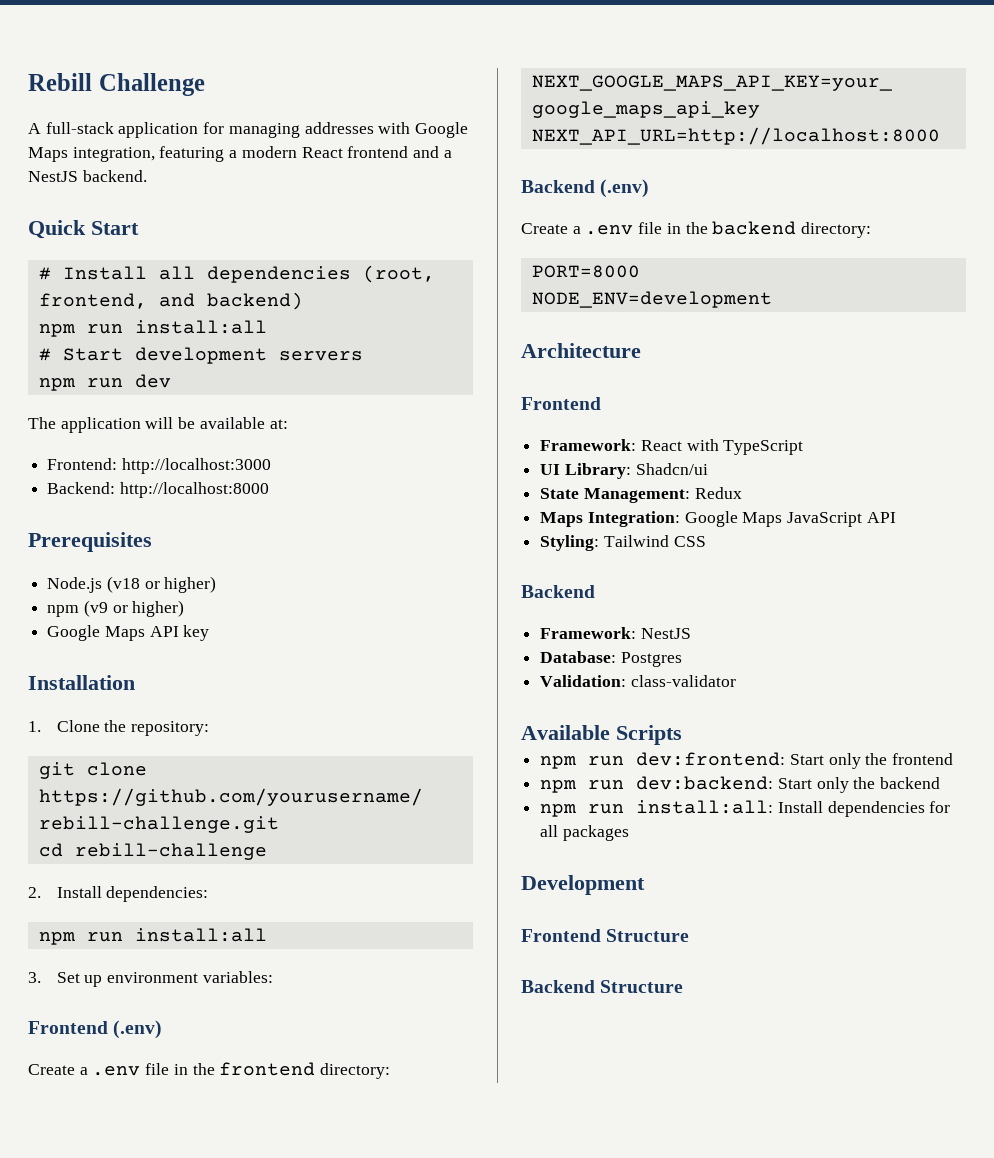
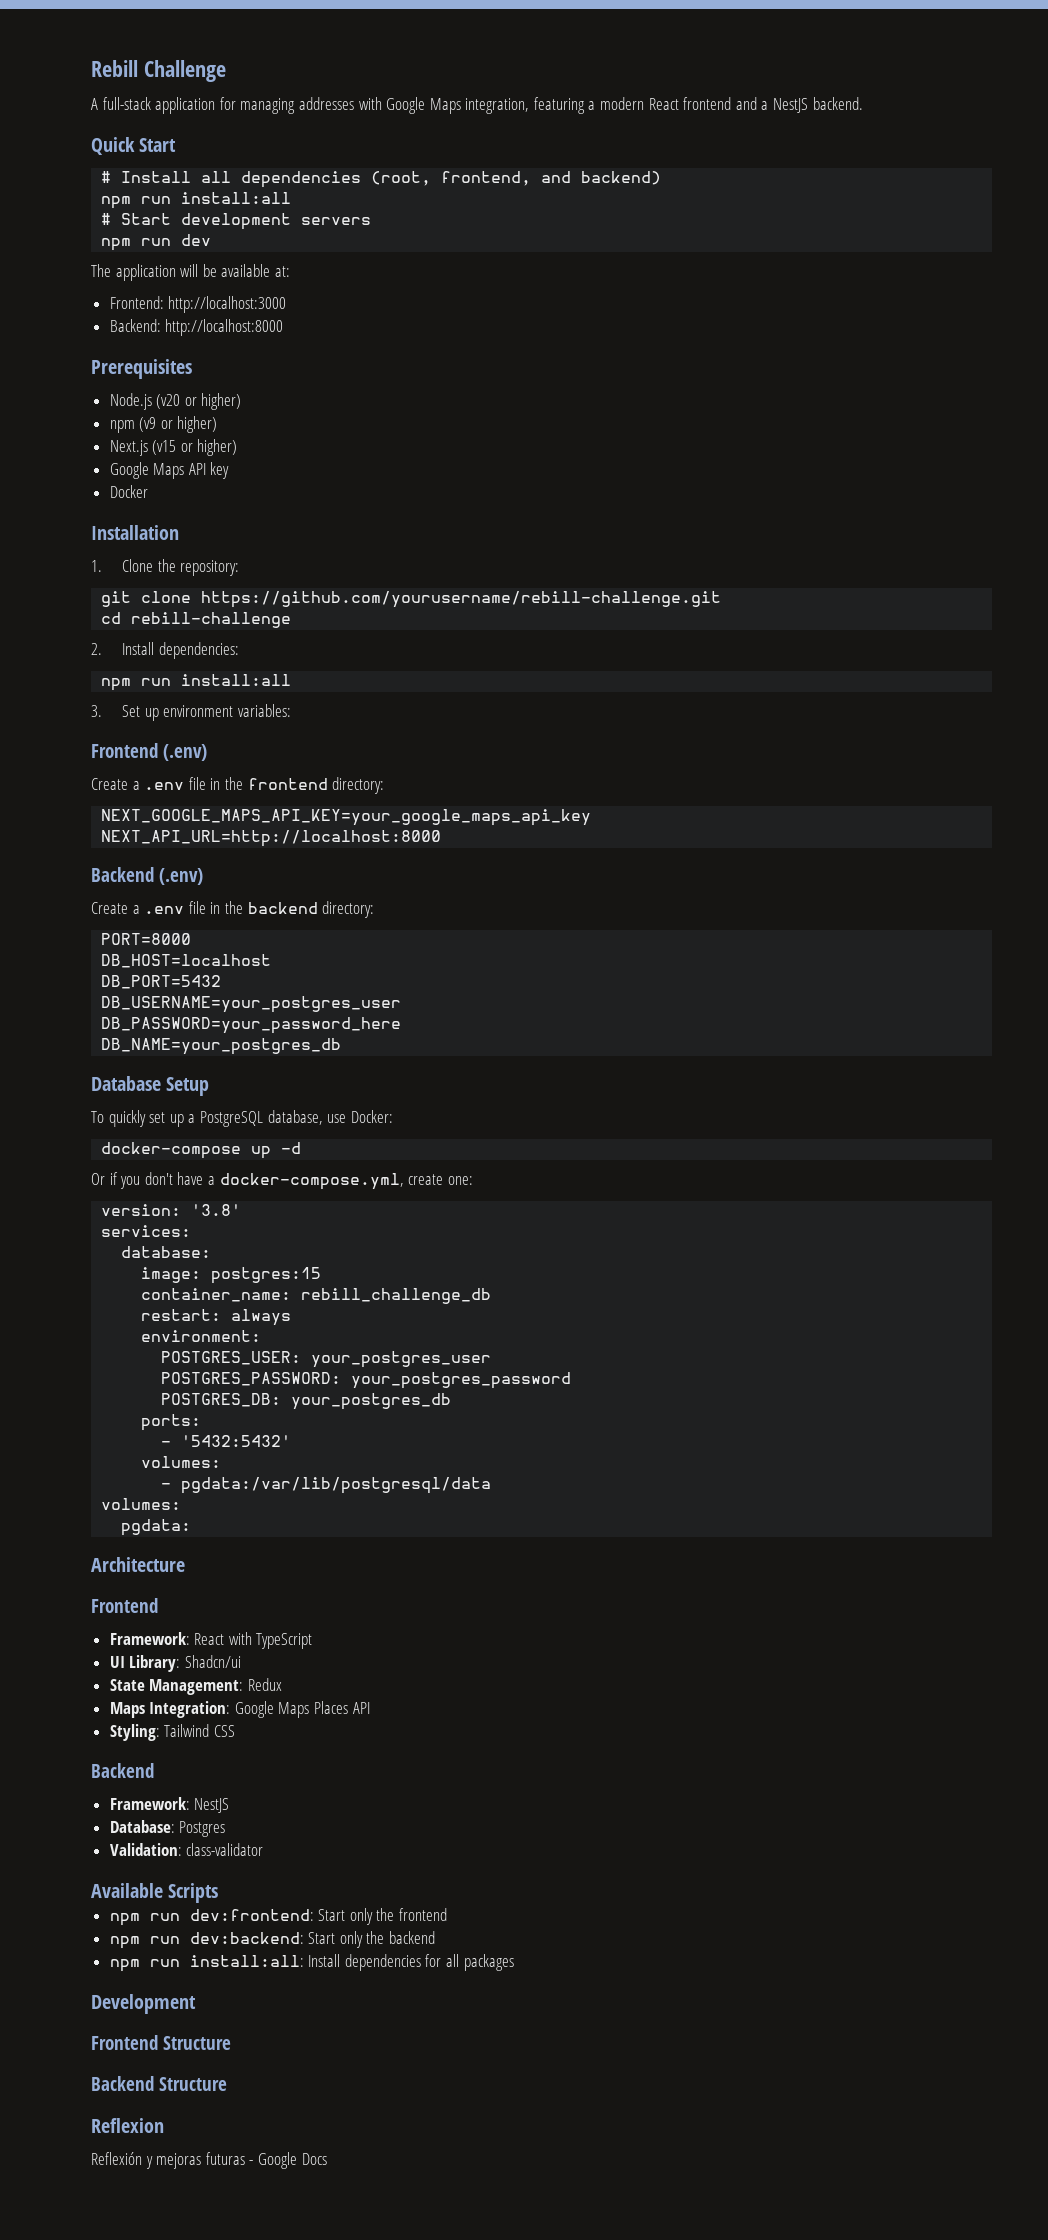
- Node.js (v18 or higher)
+ Node.js (v20 or higher)
+ Next.js (v15 or higher)
+ Docker
- NODE_ENV=development
+ DB_HOST=localhost
+ DB_PORT=5432
+ DB_USERNAME=your_postgres_user
+ DB_PASSWORD=your_password_here
+ DB_NAME=your_postgres_db
+ Database Setup
+ To quickly set up a PostgreSQL database, use Docker:
+ docker-compose up -d
+ Or if you don't have a docker-compose.yml, create one:
+ version: '3.8'
+ services:
+ database:
+ image: postgres:15
+ container_name: rebill_challenge_db
+ restart: always
+ environment:
+ POSTGRES_USER: your_postgres_user
+ POSTGRES_PASSWORD: your_postgres_password
+ POSTGRES_DB: your_postgres_db
+ ports:
+ - '5432:5432'
+ volumes:
+ - pgdata:/var/lib/postgresql/data
+ volumes:
+ pgdata:
- Maps Integration: Google Maps JavaScript API
+ Maps Integration: Google Maps Places API
+ Reflexion
+ Reflexión y mejoras futuras - Google Docs

